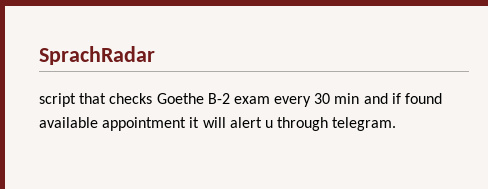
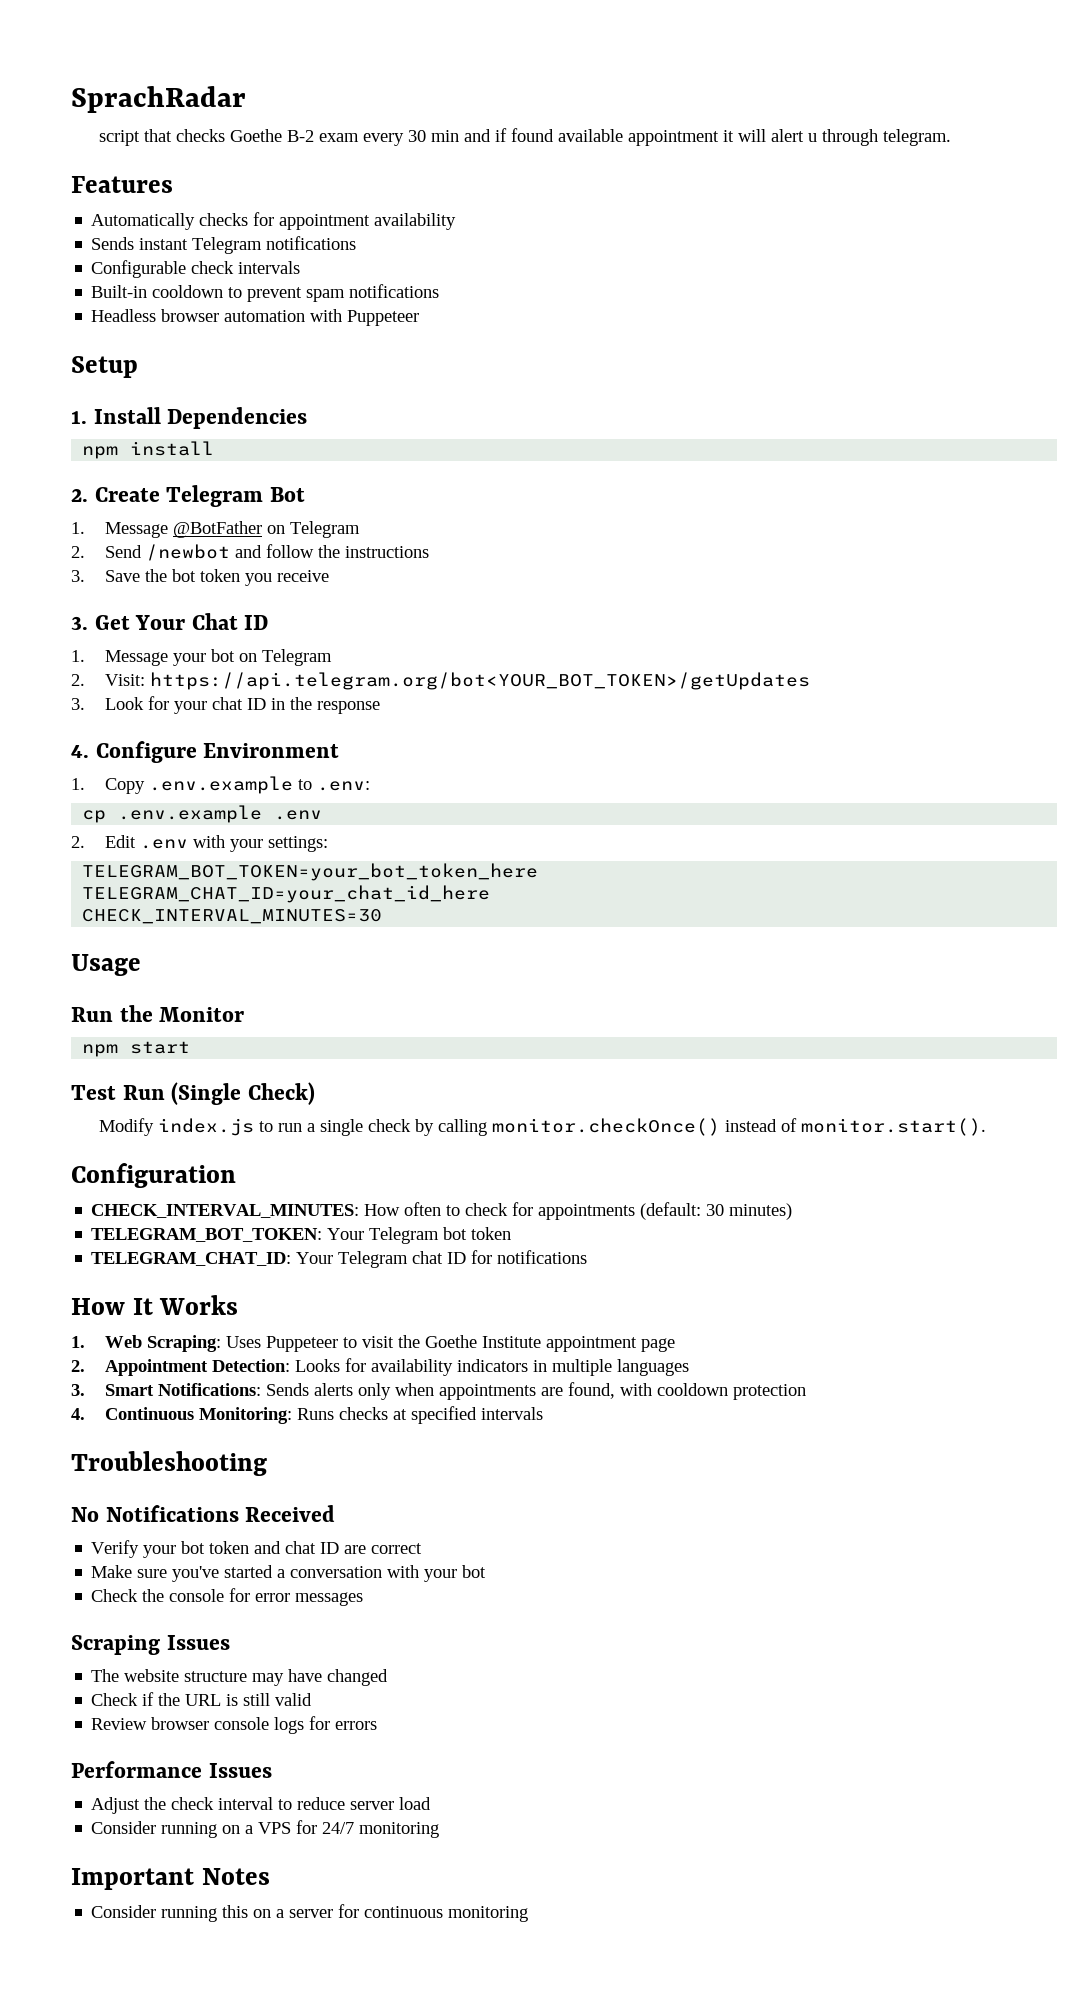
+ Features
+ Automatically checks for appointment availability
+ Sends instant Telegram notifications
+ Configurable check intervals
+ Built-in cooldown to prevent spam notifications
+ Headless browser automation with Puppeteer
+ Setup
+ 1. Install Dependencies
+ npm install
+ 2. Create Telegram Bot
+ 1. Message @BotFather on Telegram
+ 2. Send /newbot and follow the instructions
+ 3. Save the bot token you receive
+ 3. Get Your Chat ID
+ 1. Message your bot on Telegram
+ 2. Visit: https://api.telegram.org/bot<YOUR_BOT_TOKEN>/getUpdates
+ 3. Look for your chat ID in the response
+ 4. Configure Environment
+ 1. Copy .env.example to .env:
+ cp .env.example .env
+ 2. Edit .env with your settings:
+ TELEGRAM_BOT_TOKEN=your_bot_token_here
+ TELEGRAM_CHAT_ID=your_chat_id_here
+ CHECK_INTERVAL_MINUTES=30
+ Usage
+ Run the Monitor
+ npm start
+ Test Run (Single Check)
+ Modify index.js to run a single check by calling monitor.checkOnce() instead of monitor.start().
+ Configuration
+ CHECK_INTERVAL_MINUTES: How often to check for appointments (default: 30 minutes)
+ TELEGRAM_BOT_TOKEN: Your Telegram bot token
+ TELEGRAM_CHAT_ID: Your Telegram chat ID for notifications
+ How It Works
+ 1. Web Scraping: Uses Puppeteer to visit the Goethe Institute appointment page
+ 2. Appointment Detection: Looks for availability indicators in multiple languages
+ 3. Smart Notifications: Sends alerts only when appointments are found, with cooldown protection
+ 4. Continuous Monitoring: Runs checks at specified intervals
+ Troubleshooting
+ No Notifications Received
+ Verify your bot token and chat ID are correct
+ Make sure you've started a conversation with your bot
+ Check the console for error messages
+ Scraping Issues
+ The website structure may have changed
+ Check if the URL is still valid
+ Review browser console logs for errors
+ Performance Issues
+ Adjust the check interval to reduce server load
+ Consider running on a VPS for 24/7 monitoring
+ Important Notes
+ Consider running this on a server for continuous monitoring

